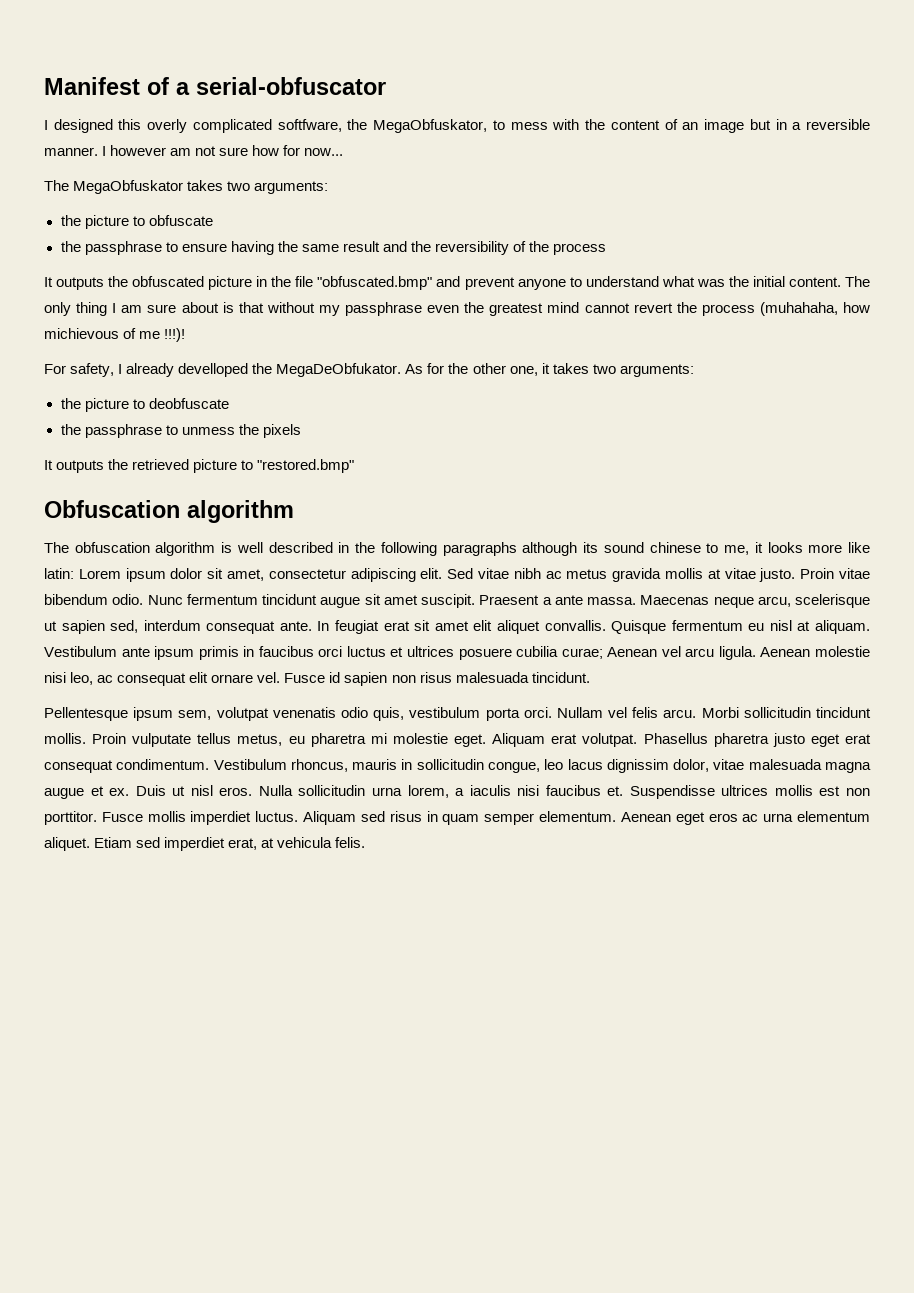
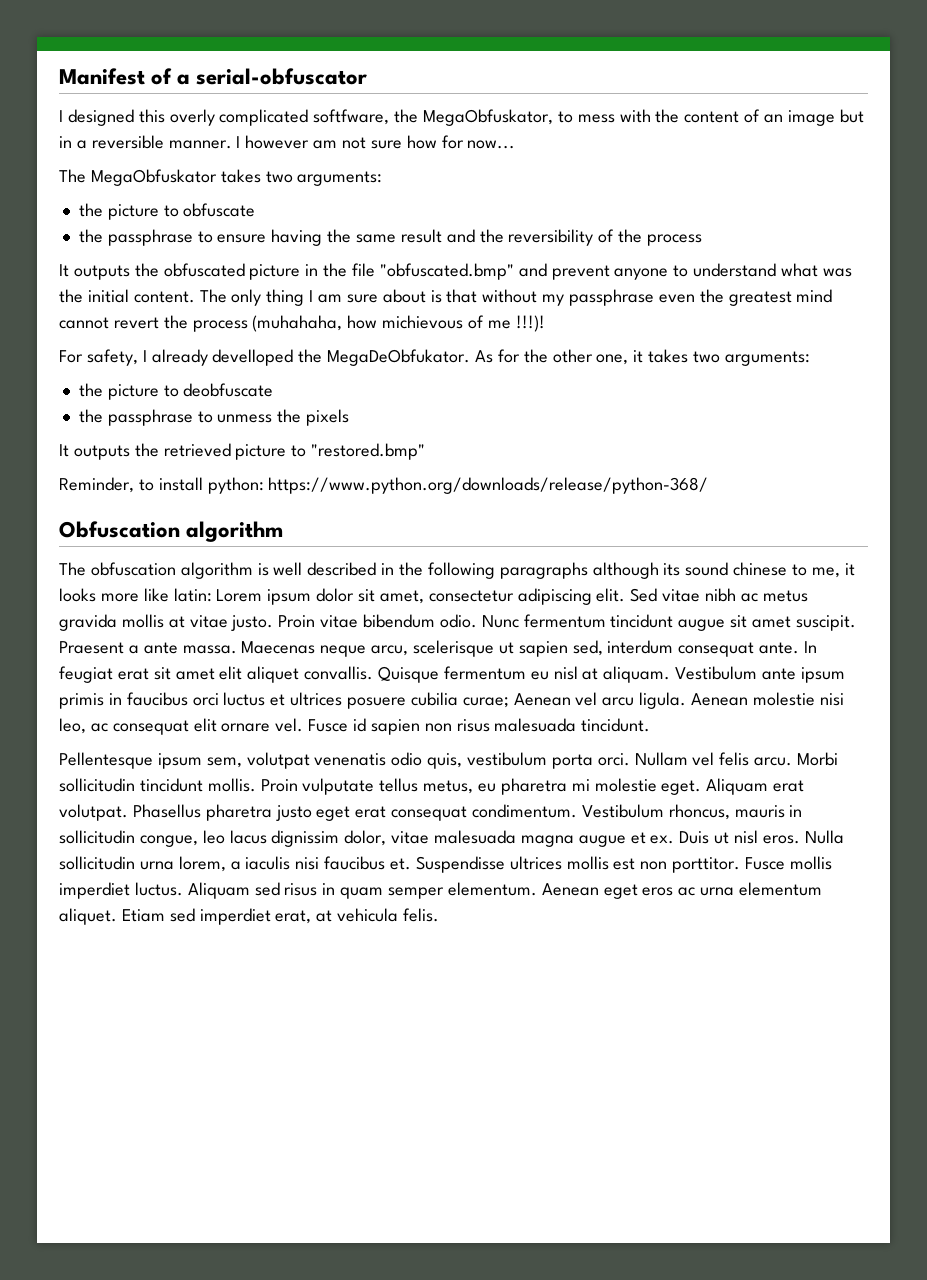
+ Reminder, to install python: https://www.python.org/downloads/release/python-368/

